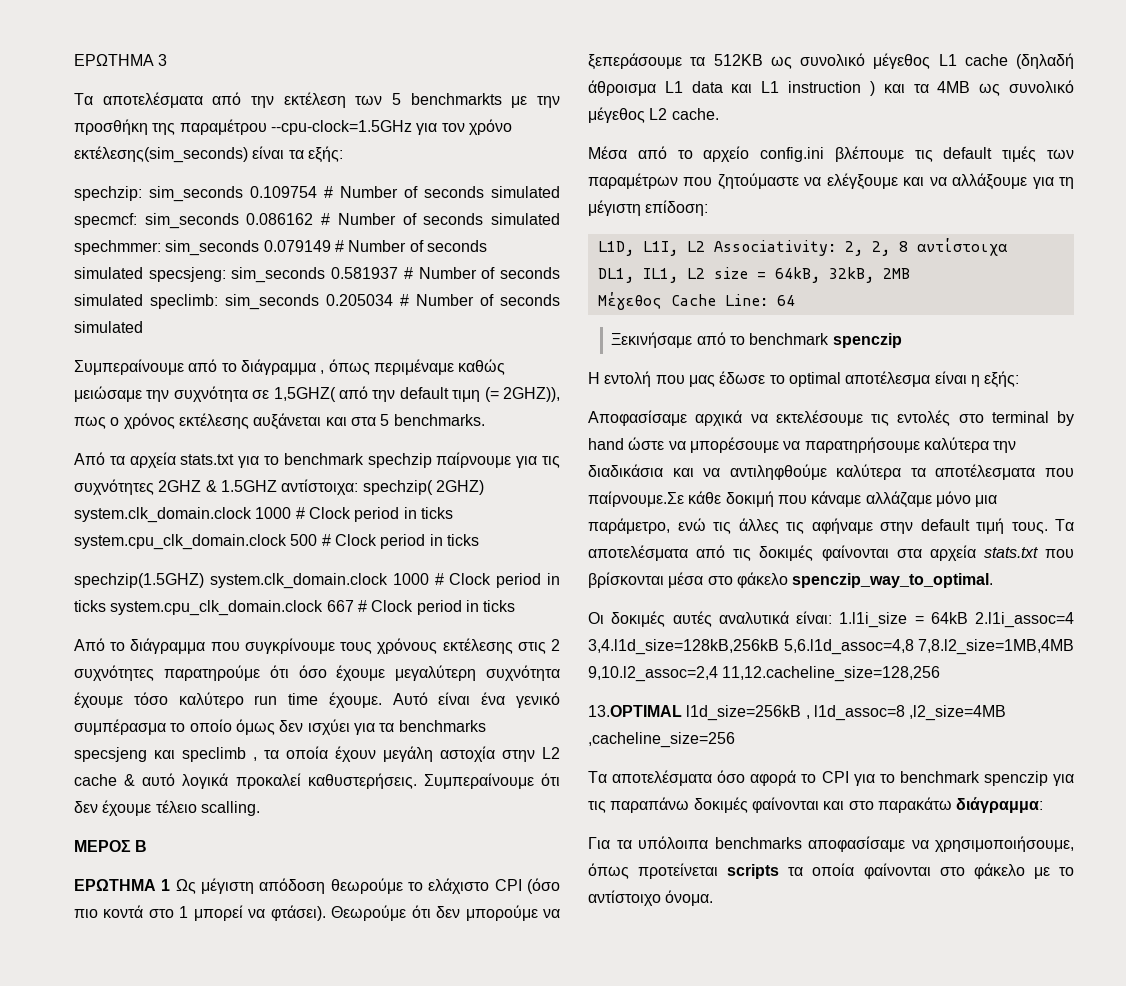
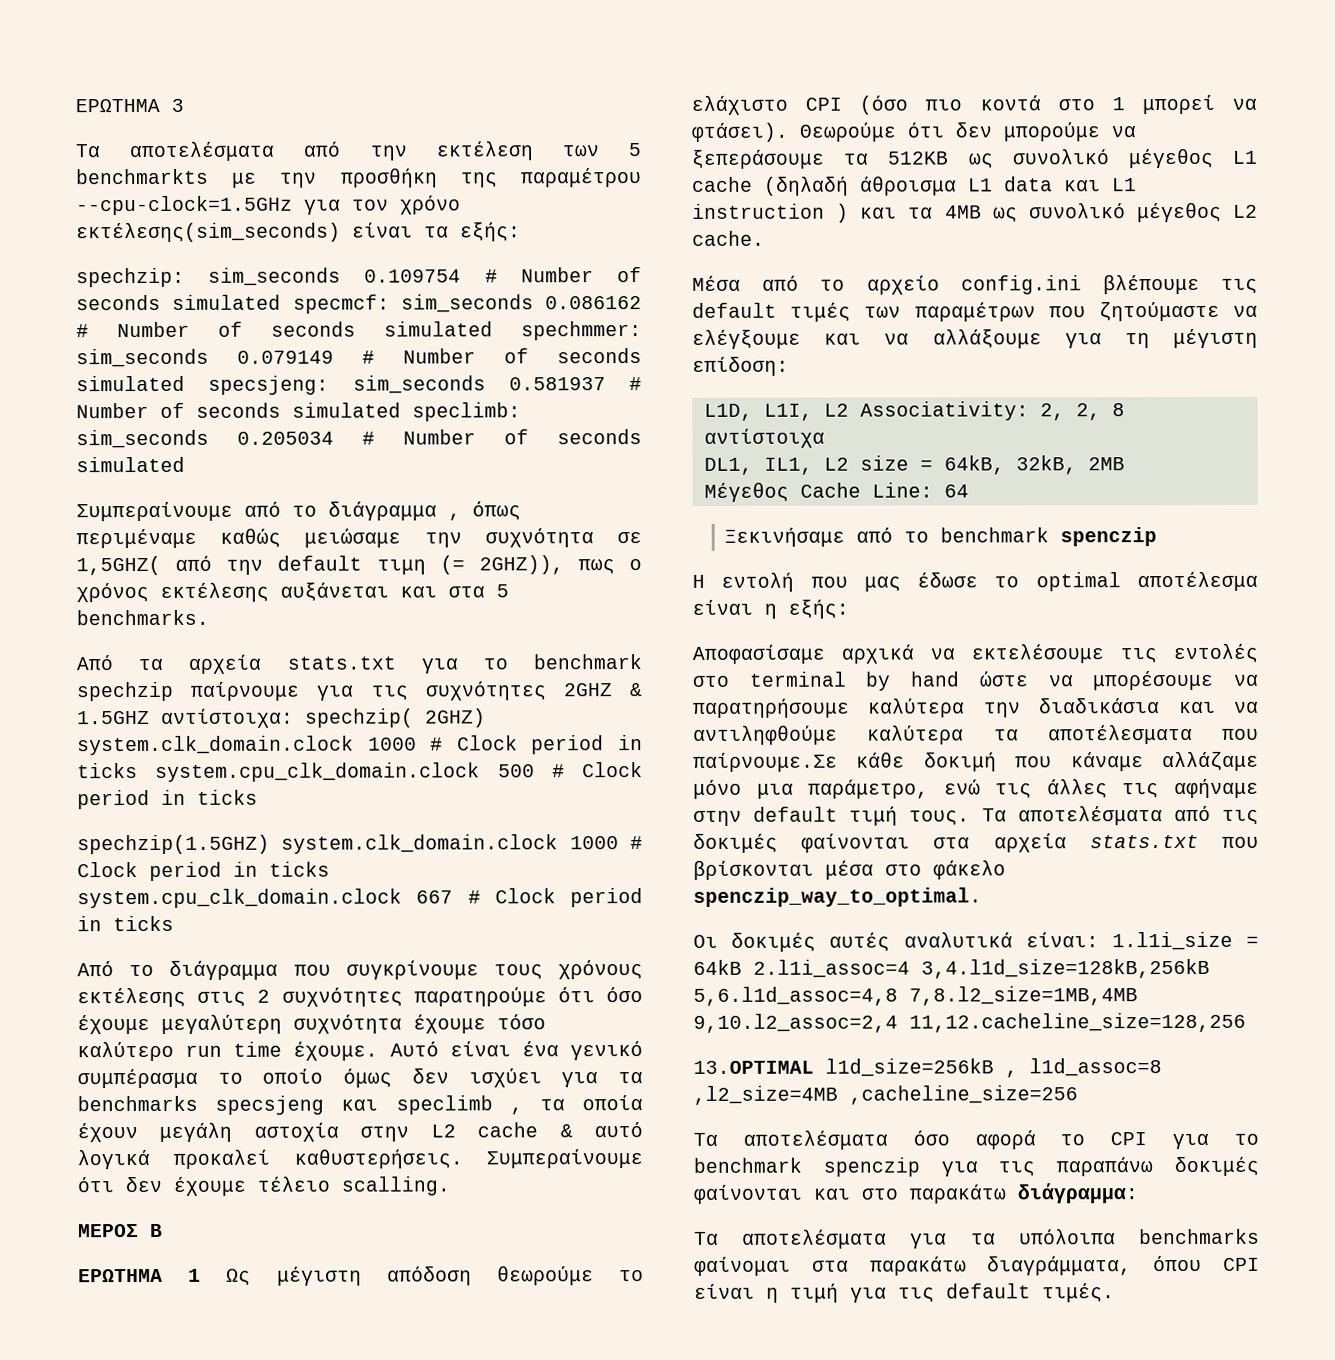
- Για τα υπόλοιπα benchmarks αποφασίσαμε να χρησιμοποιήσουμε, όπως προτείνεται scripts τα οποία φαίνονται στο φάκελο με το αντίστοιχο όνομα.
+ Τα αποτελέσματα για τα υπόλοιπα benchmarks φαίνομαι στα παρακάτω διαγράμματα, όπου CPI είναι η τιμή για τις default τιμές.

